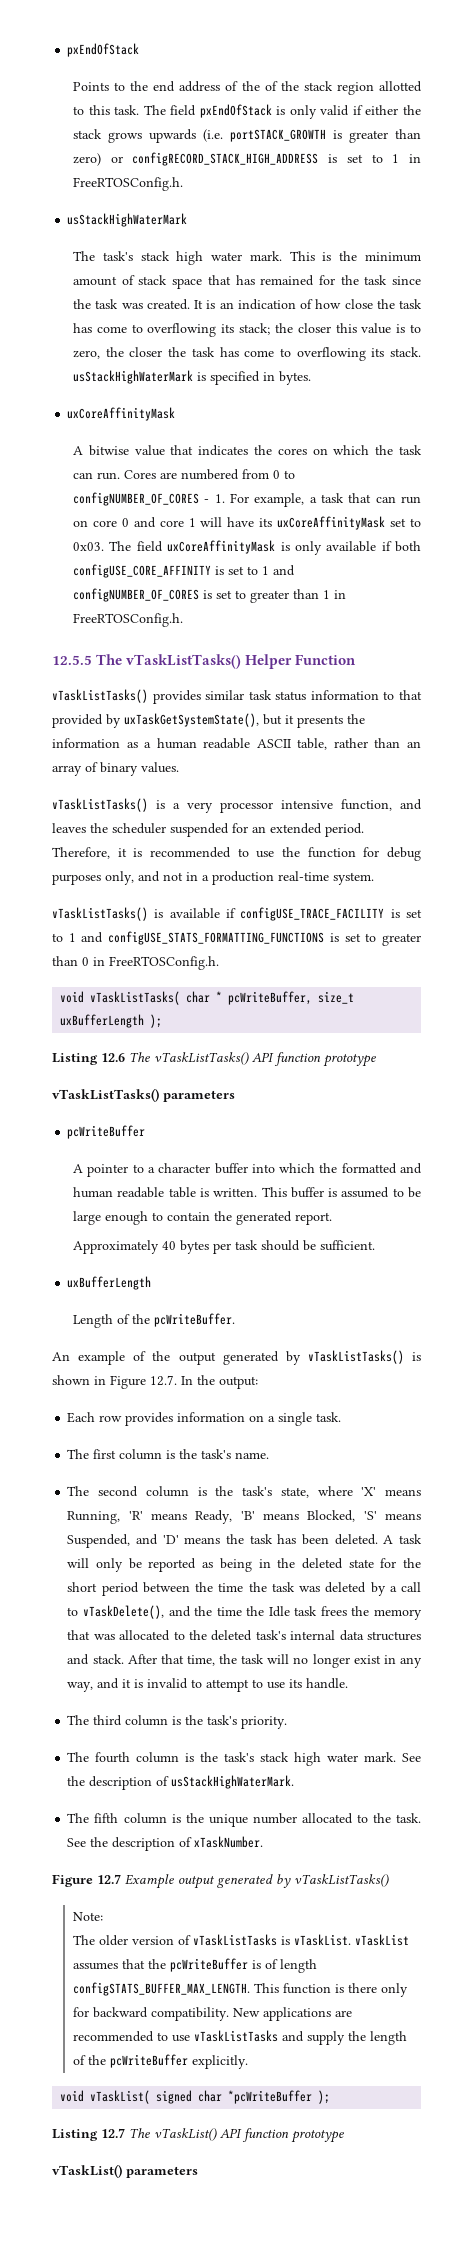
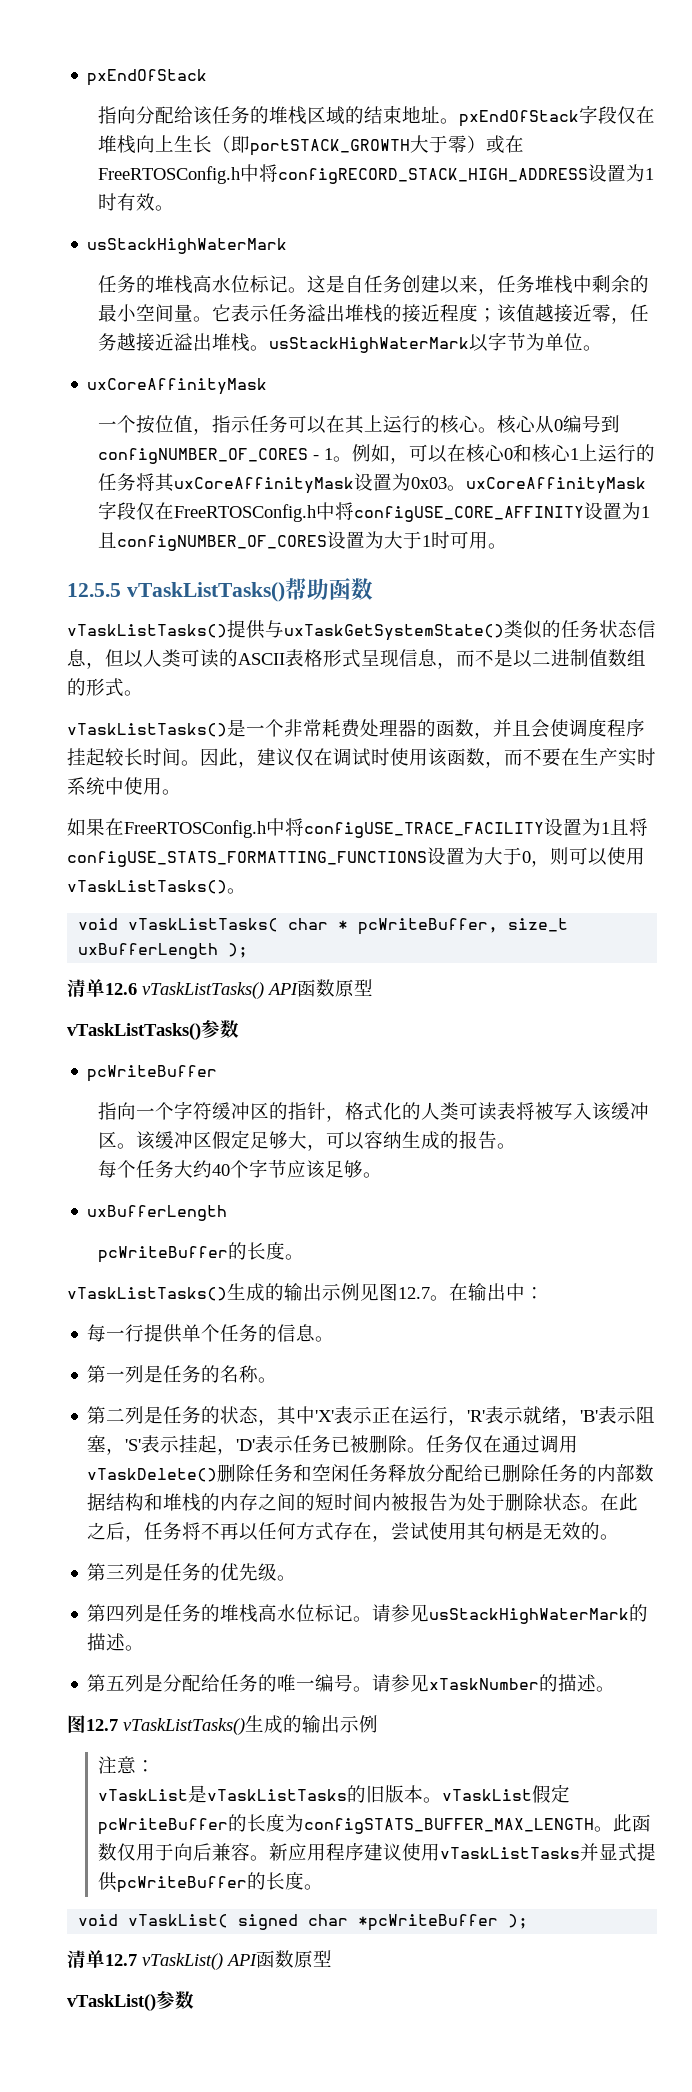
- Points to the end address of the of the stack region allotted to this task. The field pxEndOfStack is only valid if either the stack grows upwards (i.e. portSTACK_GROWTH is greater than zero) or configRECORD_STACK_HIGH_ADDRESS is set to 1 in FreeRTOSConfig.h.
+ 指向分配给该任务的堆栈区域的结束地址。pxEndOfStack字段仅在堆栈向上生长（即portSTACK_GROWTH大于零）或在FreeRTOSConfig.h中将configRECORD_STACK_HIGH_ADDRESS设置为1时有效。
  usStackHighWaterMark
- The task's stack high water mark. This is the minimum amount of stack space that has remained for the task since the task was created. It is an indication of how close the task has come to overflowing its stack; the closer this value is to zero, the closer the task has come to overflowing its stack. usStackHighWaterMark is specified in bytes.
+ 任务的堆栈高水位标记。这是自任务创建以来，任务堆栈中剩余的最小空间量。它表示任务溢出堆栈的接近程度；该值越接近零，任务越接近溢出堆栈。usStackHighWaterMark以字节为单位。
  uxCoreAffinityMask
- A bitwise value that indicates the cores on which the task can run. Cores are numbered from 0 to configNUMBER_OF_CORES - 1. For example, a task that can run on core 0 and core 1 will have its uxCoreAffinityMask set to 0x03. The field uxCoreAffinityMask is only available if both configUSE_CORE_AFFINITY is set to 1 and configNUMBER_OF_CORES is set to greater than 1 in FreeRTOSConfig.h.
- 12.5.5 The vTaskListTasks() Helper Function
- vTaskListTasks() provides similar task status information to that provided by uxTaskGetSystemState(), but it presents the information as a human readable ASCII table, rather than an array of binary values.
- vTaskListTasks() is a very processor intensive function, and leaves the scheduler suspended for an extended period. Therefore, it is recommended to use the function for debug purposes only, and not in a production real-time system.
- vTaskListTasks() is available if configUSE_TRACE_FACILITY is set to 1 and configUSE_STATS_FORMATTING_FUNCTIONS is set to greater than 0 in FreeRTOSConfig.h.
+ 一个按位值，指示任务可以在其上运行的核心。核心从0编号到configNUMBER_OF_CORES - 1。例如，可以在核心0和核心1上运行的任务将其uxCoreAffinityMask设置为0x03。uxCoreAffinityMask字段仅在FreeRTOSConfig.h中将configUSE_CORE_AFFINITY设置为1且configNUMBER_OF_CORES设置为大于1时可用。
+ 12.5.5 vTaskListTasks()帮助函数
+ vTaskListTasks()提供与uxTaskGetSystemState()类似的任务状态信息，但以人类可读的ASCII表格形式呈现信息，而不是以二进制值数组的形式。
+ vTaskListTasks()是一个非常耗费处理器的函数，并且会使调度程序挂起较长时间。因此，建议仅在调试时使用该函数，而不要在生产实时系统中使用。
+ 如果在FreeRTOSConfig.h中将configUSE_TRACE_FACILITY设置为1且将configUSE_STATS_FORMATTING_FUNCTIONS设置为大于0，则可以使用vTaskListTasks()。
- Listing 12.6 The vTaskListTasks() API function prototype
- vTaskListTasks() parameters
+ 清单12.6 vTaskListTasks() API函数原型
+ vTaskListTasks()参数
- A pointer to a character buffer into which the formatted and human readable table is written. This buffer is assumed to be large enough to contain the generated report.
- Approximately 40 bytes per task should be sufficient.
+ 指向一个字符缓冲区的指针，格式化的人类可读表将被写入该缓冲区。该缓冲区假定足够大，可以容纳生成的报告。
+ 每个任务大约40个字节应该足够。
  uxBufferLength
- Length of the pcWriteBuffer.
- An example of the output generated by vTaskListTasks() is shown in Figure 12.7. In the output:
- Each row provides information on a single task.
- The first column is the task's name.
- The second column is the task's state, where 'X' means Running, 'R' means Ready, 'B' means Blocked, 'S' means Suspended, and 'D' means the task has been deleted. A task will only be reported as being in the deleted state for the short period between the time the task was deleted by a call to vTaskDelete(), and the time the Idle task frees the memory that was allocated to the deleted task's internal data structures and stack. After that time, the task will no longer exist in any way, and it is invalid to attempt to use its handle.
- The third column is the task's priority.
- The fourth column is the task's stack high water mark. See the description of usStackHighWaterMark.
- The fifth column is the unique number allocated to the task. See the description of xTaskNumber.
- Figure 12.7 Example output generated by vTaskListTasks()
- Note:
- The older version of vTaskListTasks is vTaskList. vTaskList assumes that the pcWriteBuffer is of length configSTATS_BUFFER_MAX_LENGTH. This function is there only for backward compatibility. New applications are recommended to use vTaskListTasks and supply the length of the pcWriteBuffer explicitly.
+ pcWriteBuffer的长度。
+ vTaskListTasks()生成的输出示例见图12.7。在输出中：
+ 每一行提供单个任务的信息。
+ 第一列是任务的名称。
+ 第二列是任务的状态，其中'X'表示正在运行，'R'表示就绪，'B'表示阻塞，'S'表示挂起，'D'表示任务已被删除。任务仅在通过调用vTaskDelete()删除任务和空闲任务释放分配给已删除任务的内部数据结构和堆栈的内存之间的短时间内被报告为处于删除状态。在此之后，任务将不再以任何方式存在，尝试使用其句柄是无效的。
+ 第三列是任务的优先级。
+ 第四列是任务的堆栈高水位标记。请参见usStackHighWaterMark的描述。
+ 第五列是分配给任务的唯一编号。请参见xTaskNumber的描述。
+ 图12.7 vTaskListTasks()生成的输出示例
+ 注意：
+ vTaskList是vTaskListTasks的旧版本。vTaskList假定pcWriteBuffer的长度为configSTATS_BUFFER_MAX_LENGTH。此函数仅用于向后兼容。新应用程序建议使用vTaskListTasks并显式提供pcWriteBuffer的长度。
- Listing 12.7 The vTaskList() API function prototype
- vTaskList() parameters
+ 清单12.7 vTaskList() API函数原型
+ vTaskList()参数

